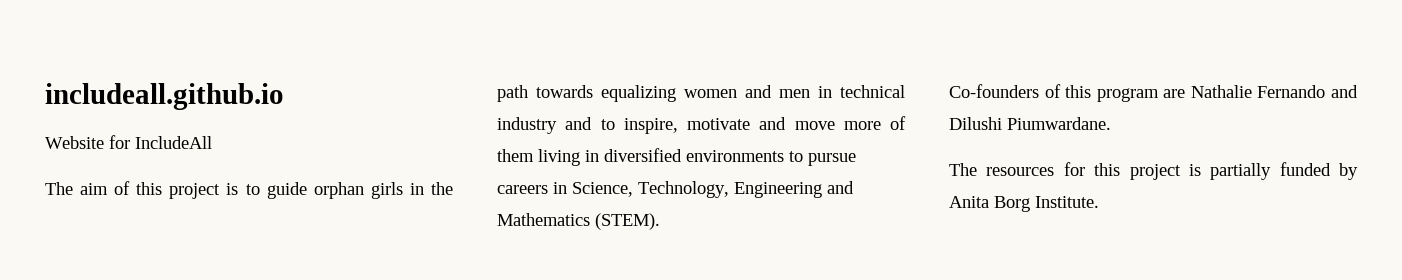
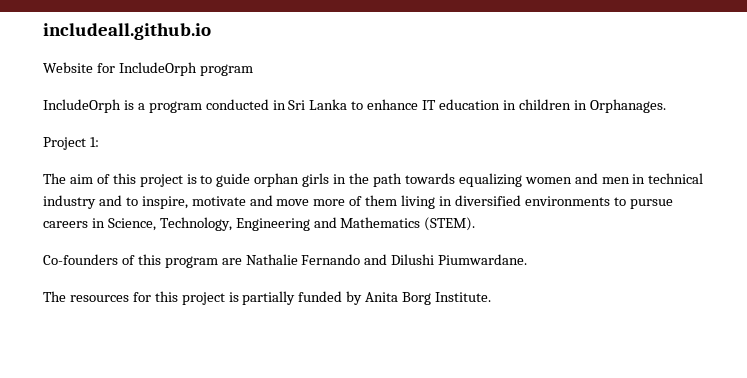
- Website for IncludeAll
+ Website for IncludeOrph program
+ IncludeOrph is a program conducted in Sri Lanka to enhance IT education in children in Orphanages.
+ Project 1:

